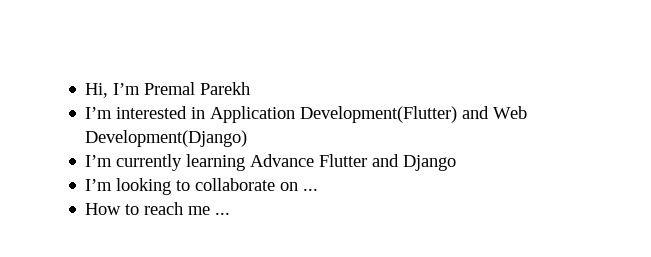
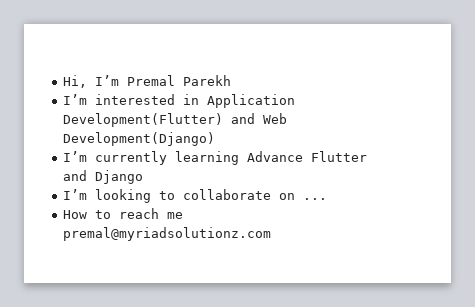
- How to reach me ...
+ How to reach me premal@myriadsolutionz.com

